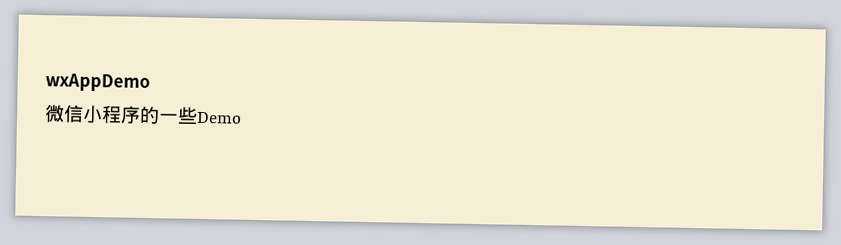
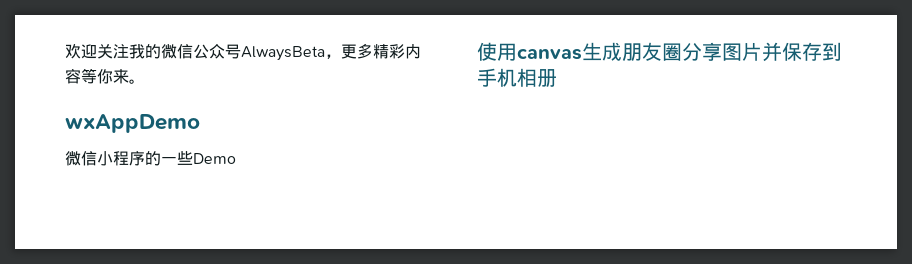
+ 欢迎关注我的微信公众号AlwaysBeta，更多精彩内容等你来。
+ 使用canvas生成朋友圈分享图片并保存到手机相册

